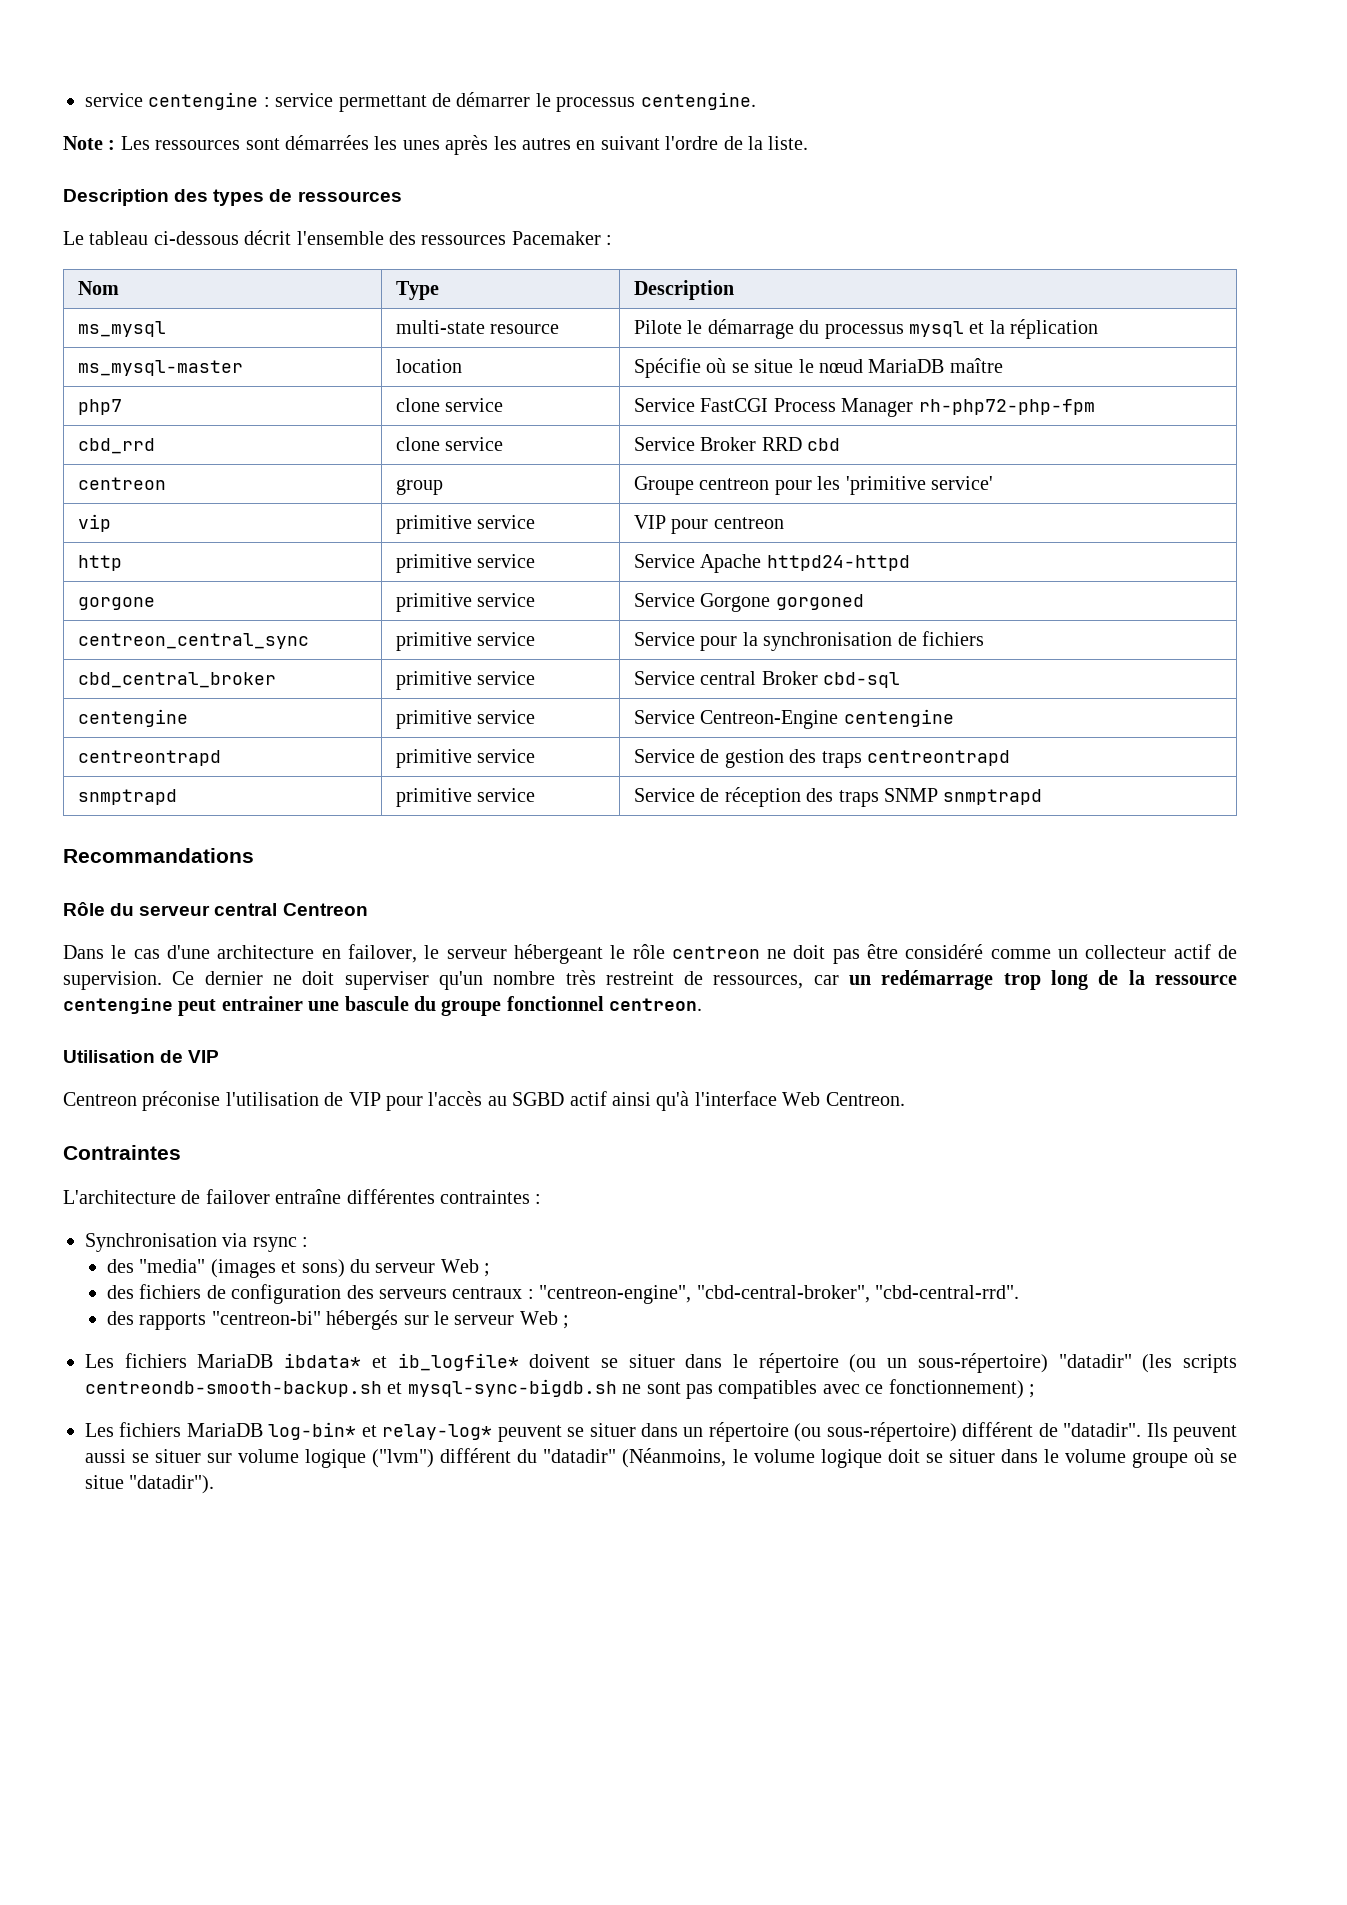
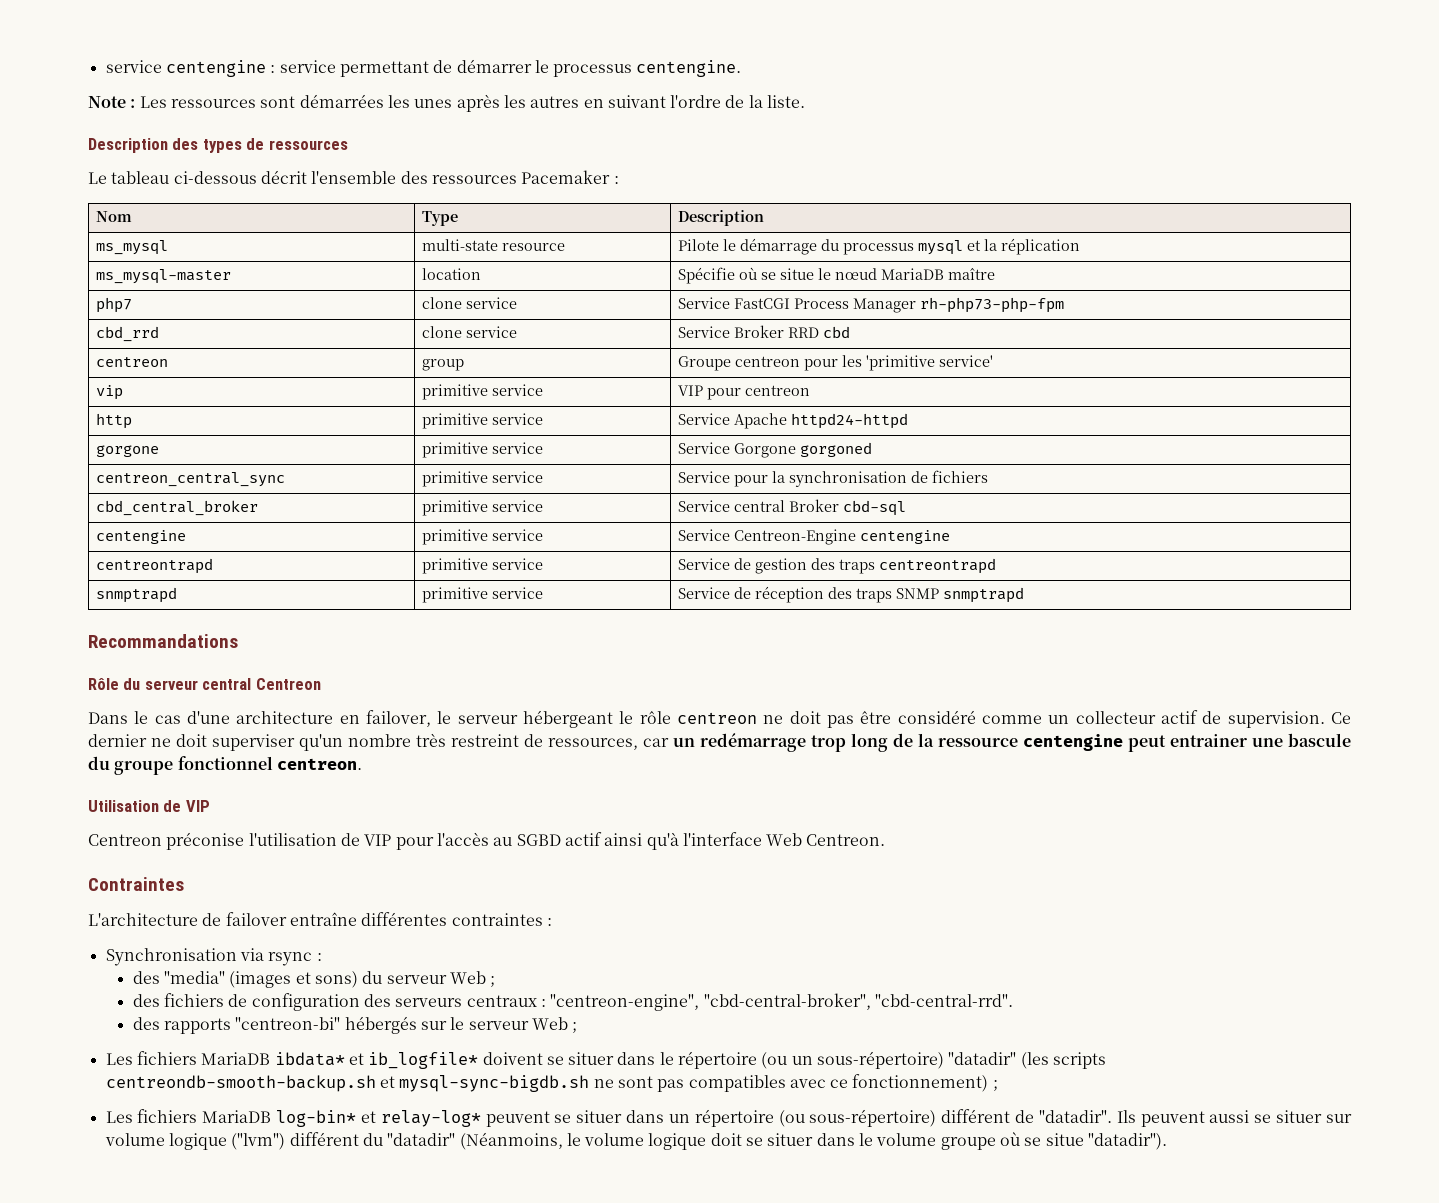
- php7 | clone service | Service FastCGI Process Manager rh-php72-php-fpm
+ php7 | clone service | Service FastCGI Process Manager rh-php73-php-fpm

